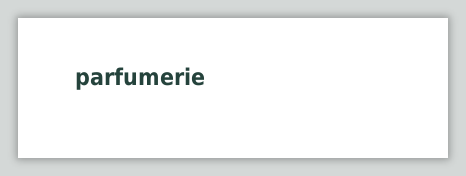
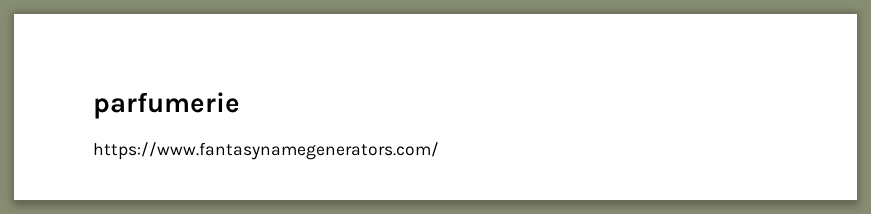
+ https://www.fantasynamegenerators.com/

